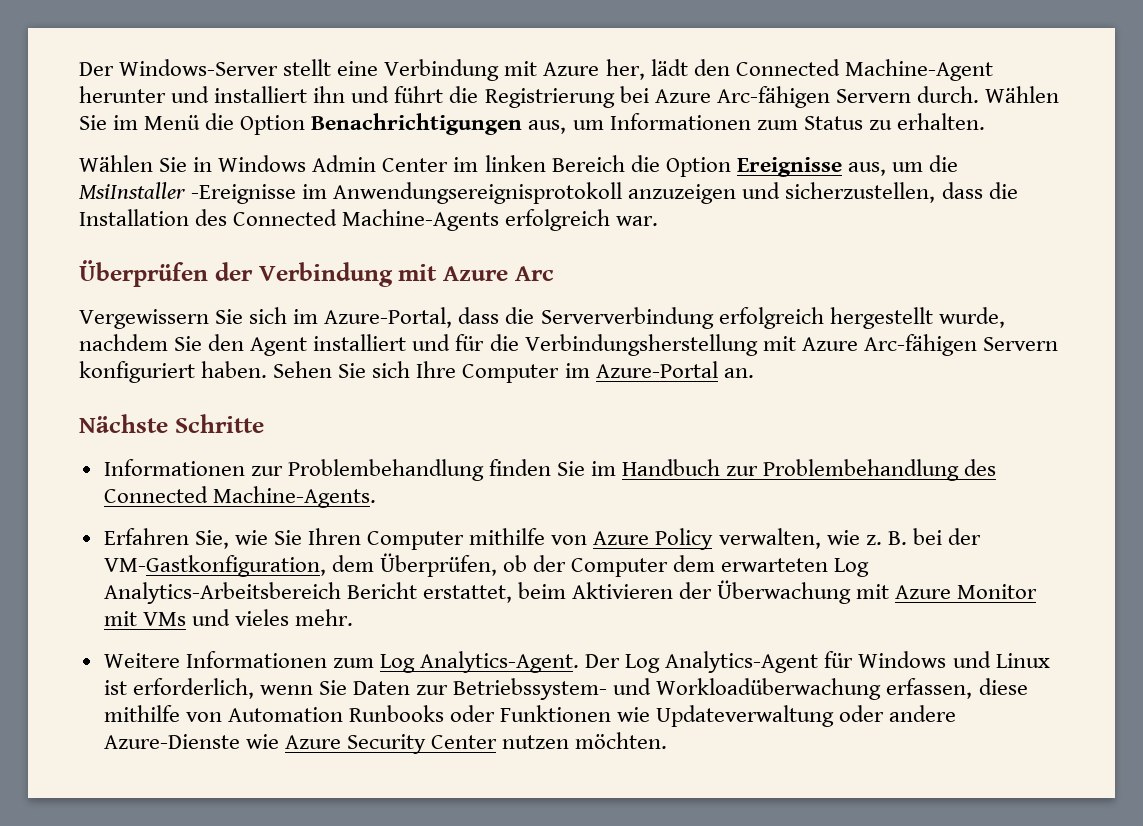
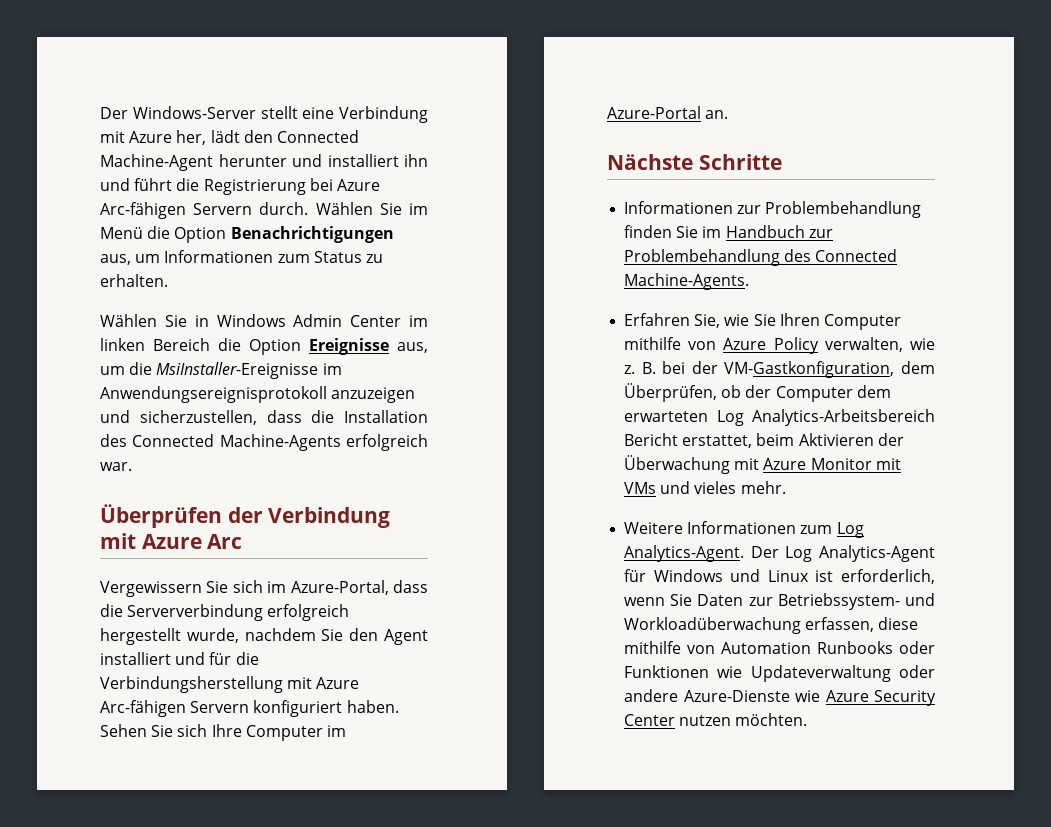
- Wählen Sie in Windows Admin Center im linken Bereich die Option Ereignisse aus, um die MsiInstaller -Ereignisse im Anwendungsereignisprotokoll anzuzeigen und sicherzustellen, dass die Installation des Connected Machine-Agents erfolgreich war.
+ Wählen Sie in Windows Admin Center im linken Bereich die Option Ereignisse aus, um die MsiInstaller-Ereignisse im Anwendungsereignisprotokoll anzuzeigen und sicherzustellen, dass die Installation des Connected Machine-Agents erfolgreich war.

